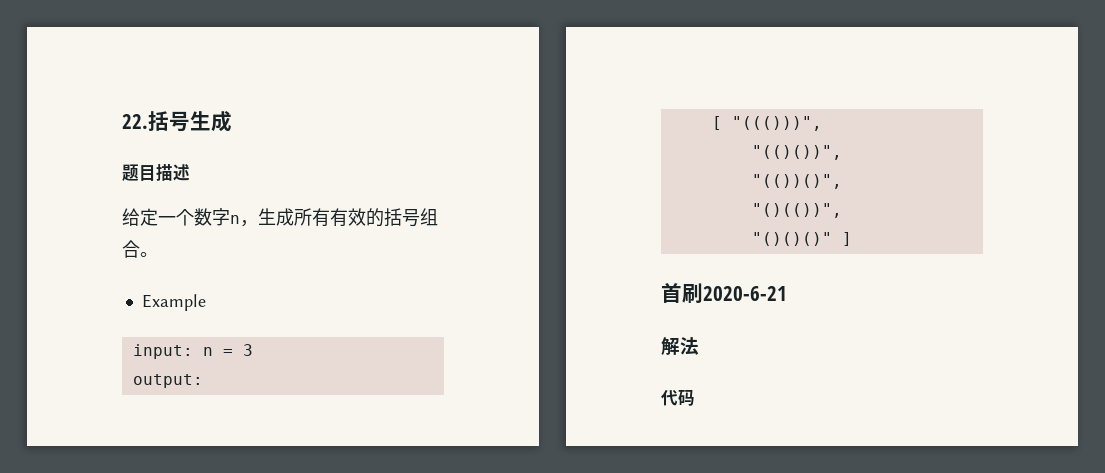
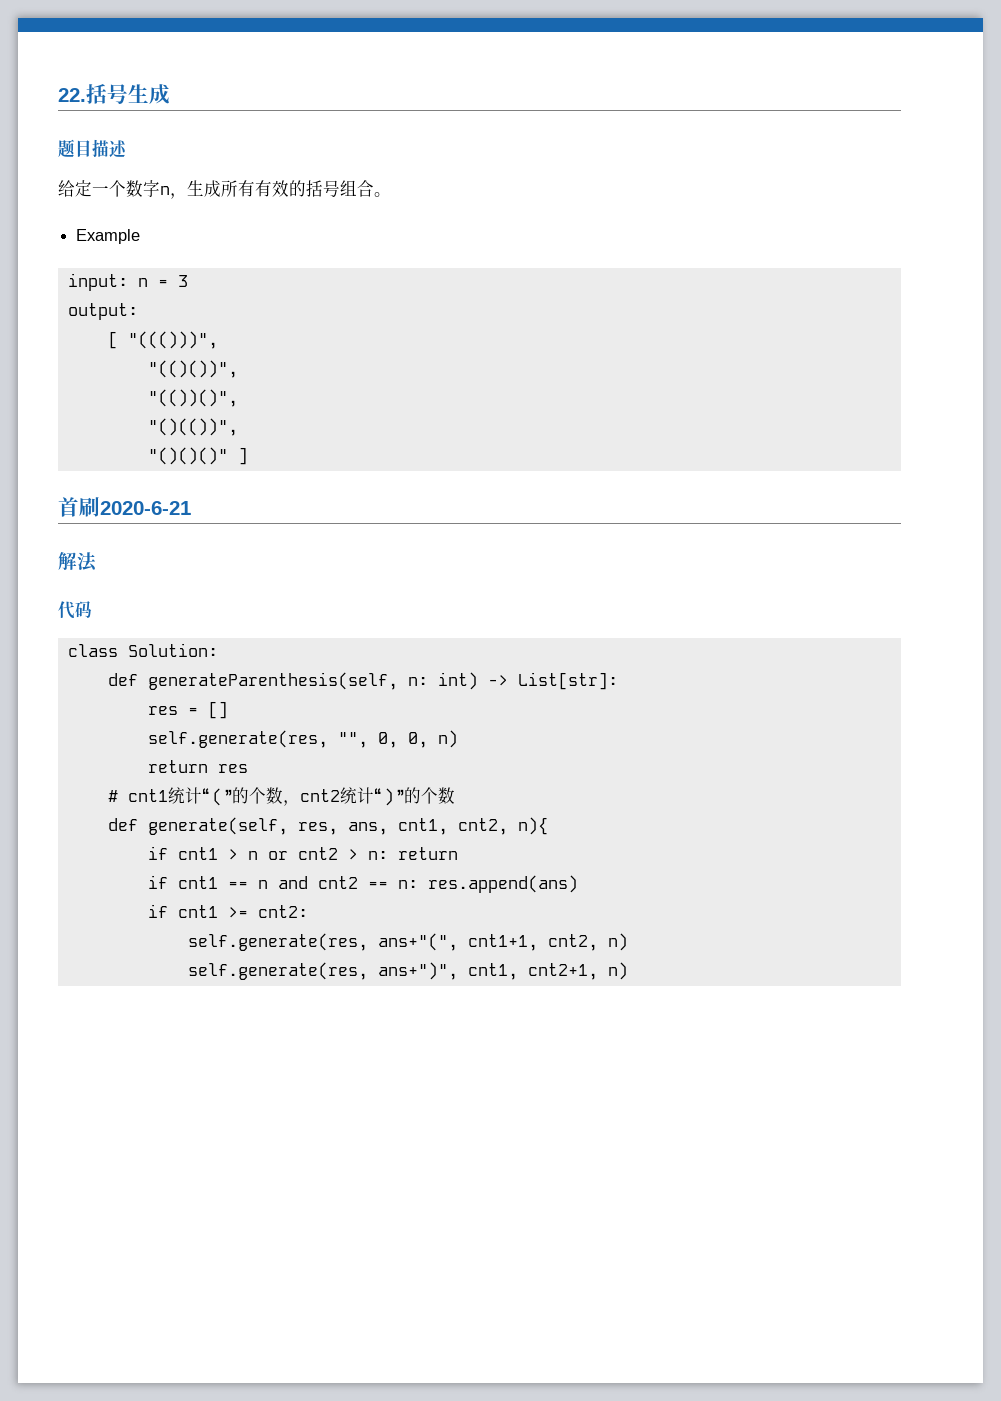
+ class Solution:
+ def generateParenthesis(self, n: int) -> List[str]:
+ res = []
+ self.generate(res, "", 0, 0, n)
+ return res
+ # cnt1统计“(”的个数，cnt2统计“)”的个数
+ def generate(self, res, ans, cnt1, cnt2, n){
+ if cnt1 > n or cnt2 > n: return
+ if cnt1 == n and cnt2 == n: res.append(ans)
+ if cnt1 >= cnt2:
+ self.generate(res, ans+"(", cnt1+1, cnt2, n)
+ self.generate(res, ans+")", cnt1, cnt2+1, n)

